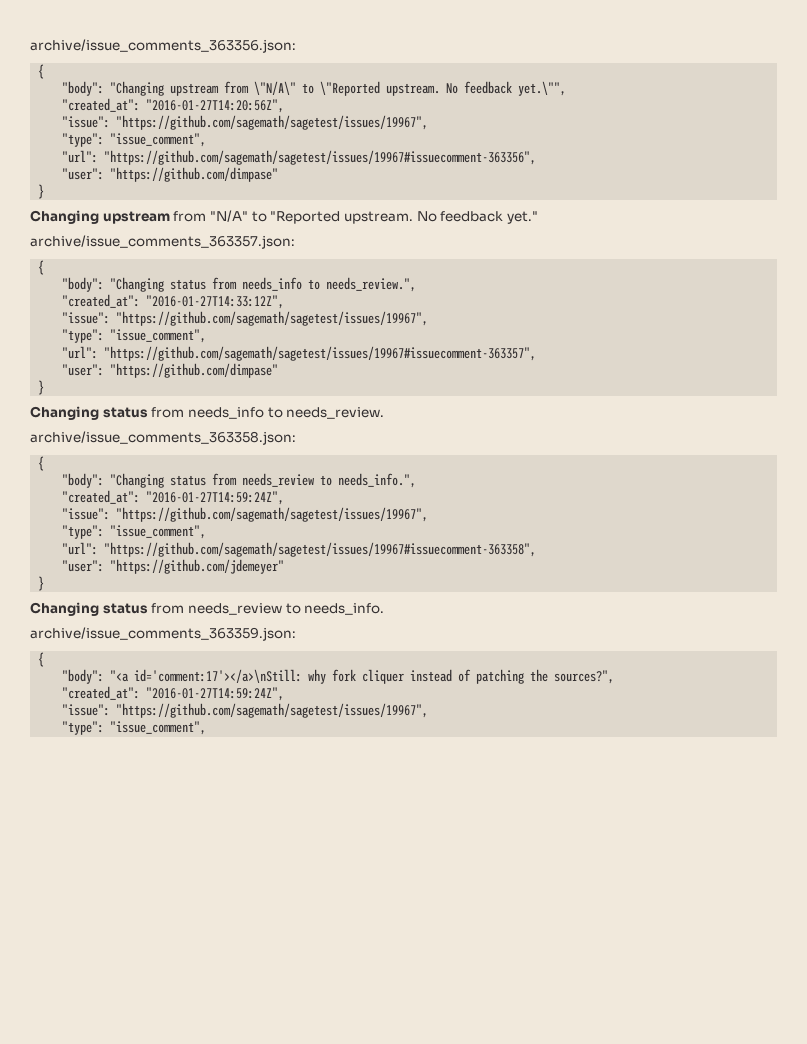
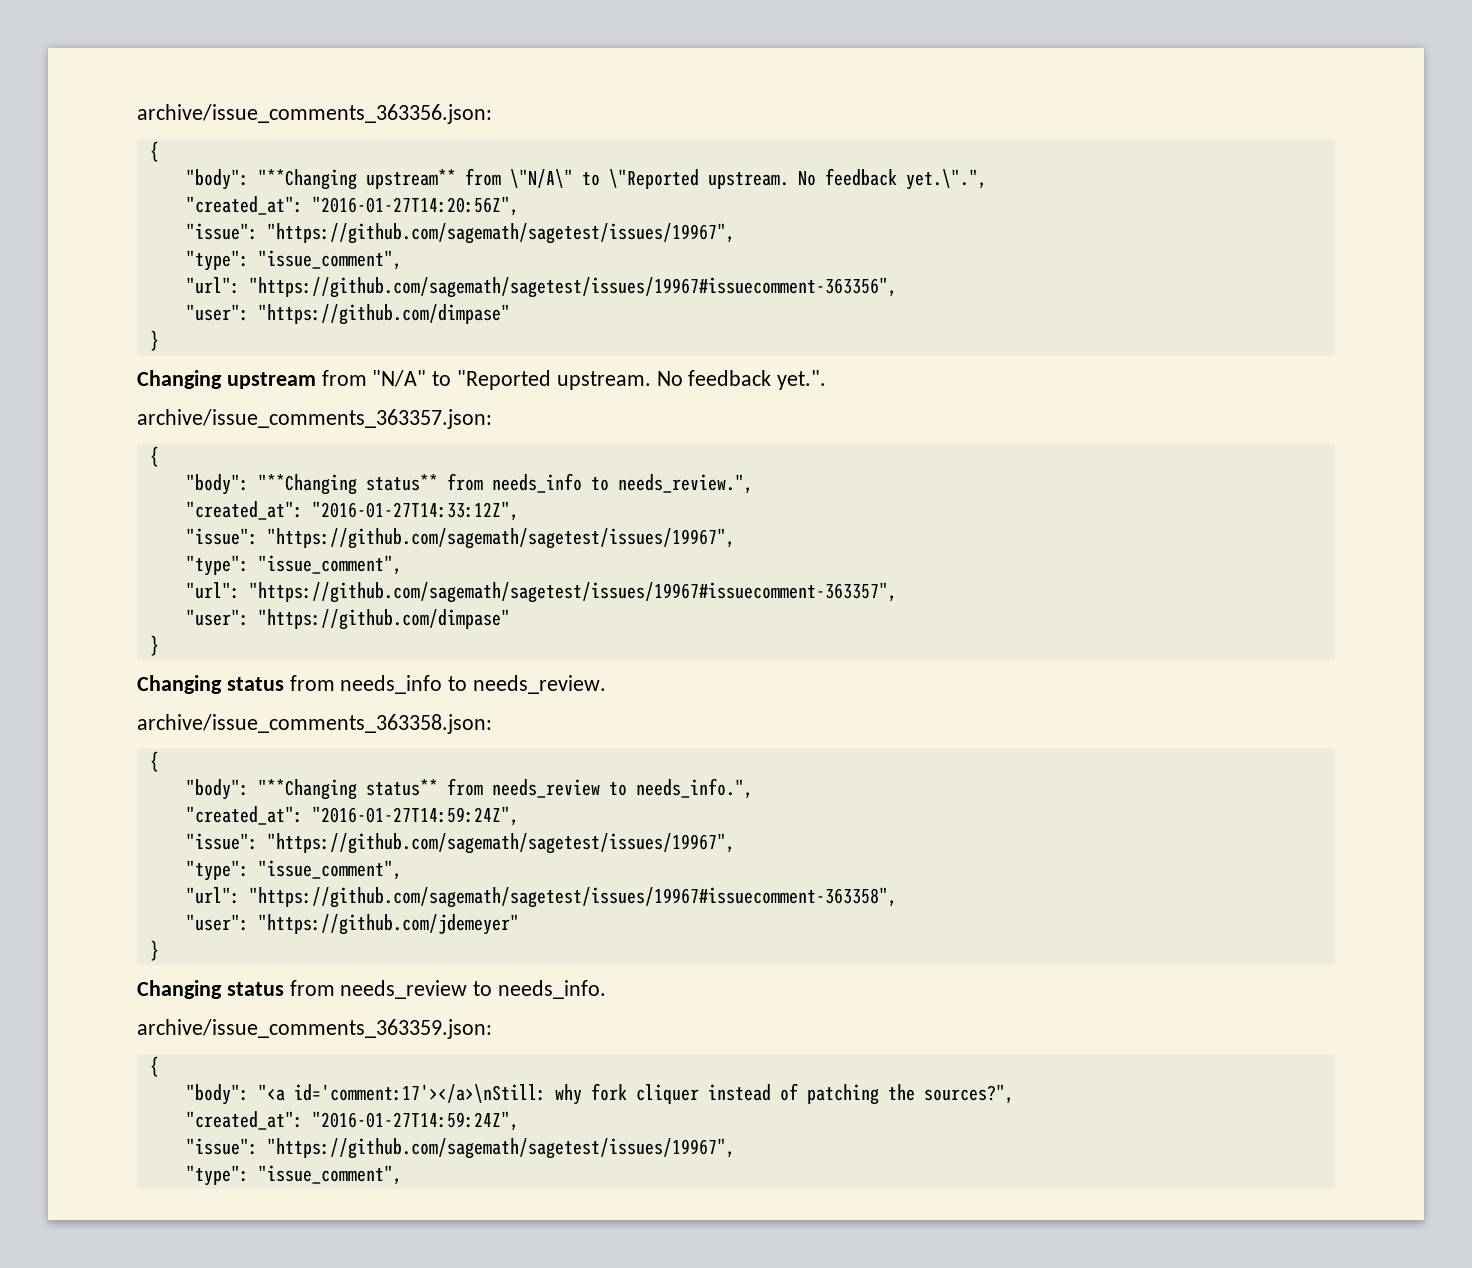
- "body": "Changing upstream from \"N/A\" to \"Reported upstream.
+ "body": "**Changing upstream** from \"N/A\" to \"Reported upstream.
- No feedback yet.\"",
+ No feedback yet.\".",
- No feedback yet."
+ No feedback yet.".
- "body": "Changing status from needs_info to needs_review.",
+ "body": "**Changing status** from needs_info to needs_review.",
- "body": "Changing status from needs_review to needs_info.",
+ "body": "**Changing status** from needs_review to needs_info.",

